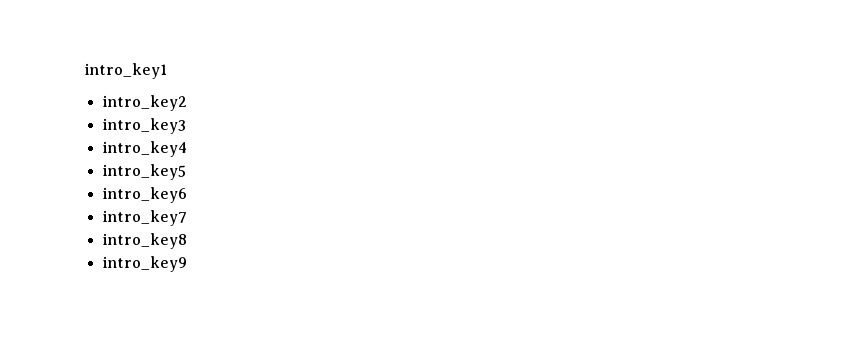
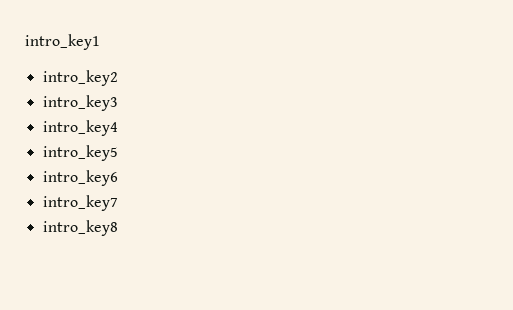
- intro_key9

